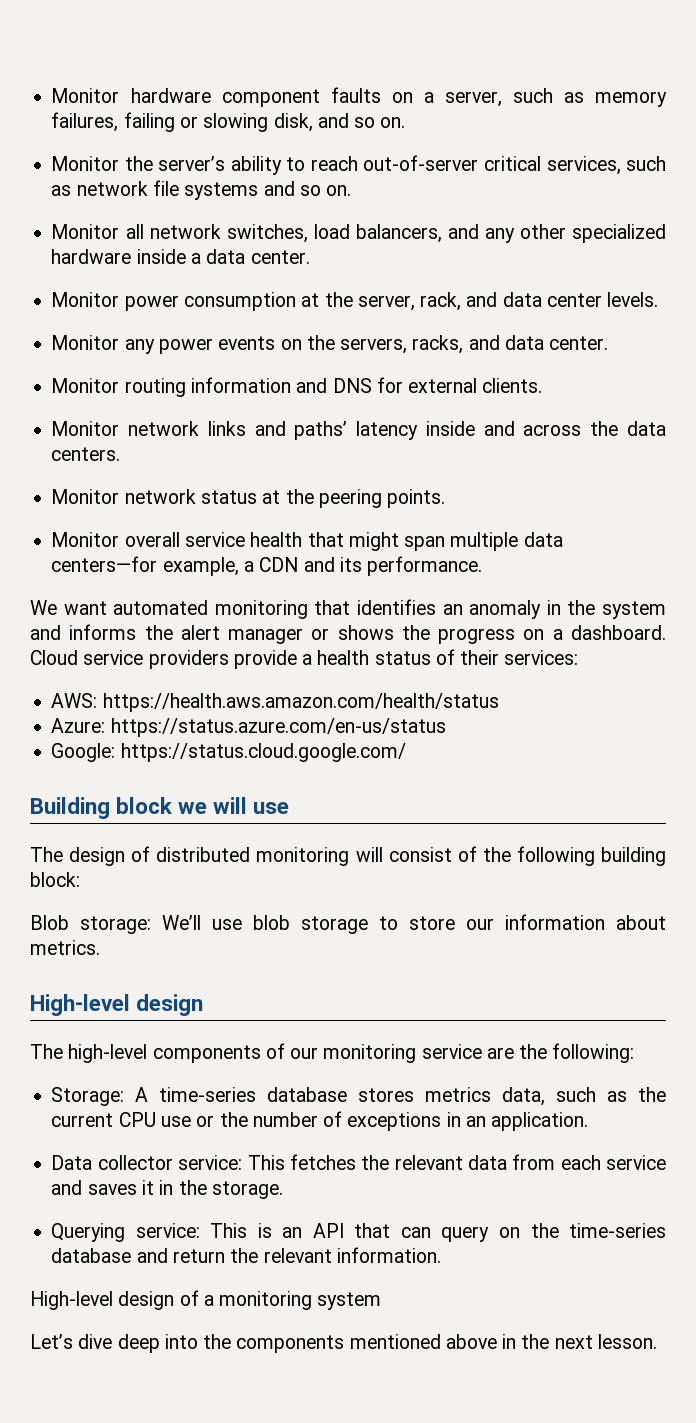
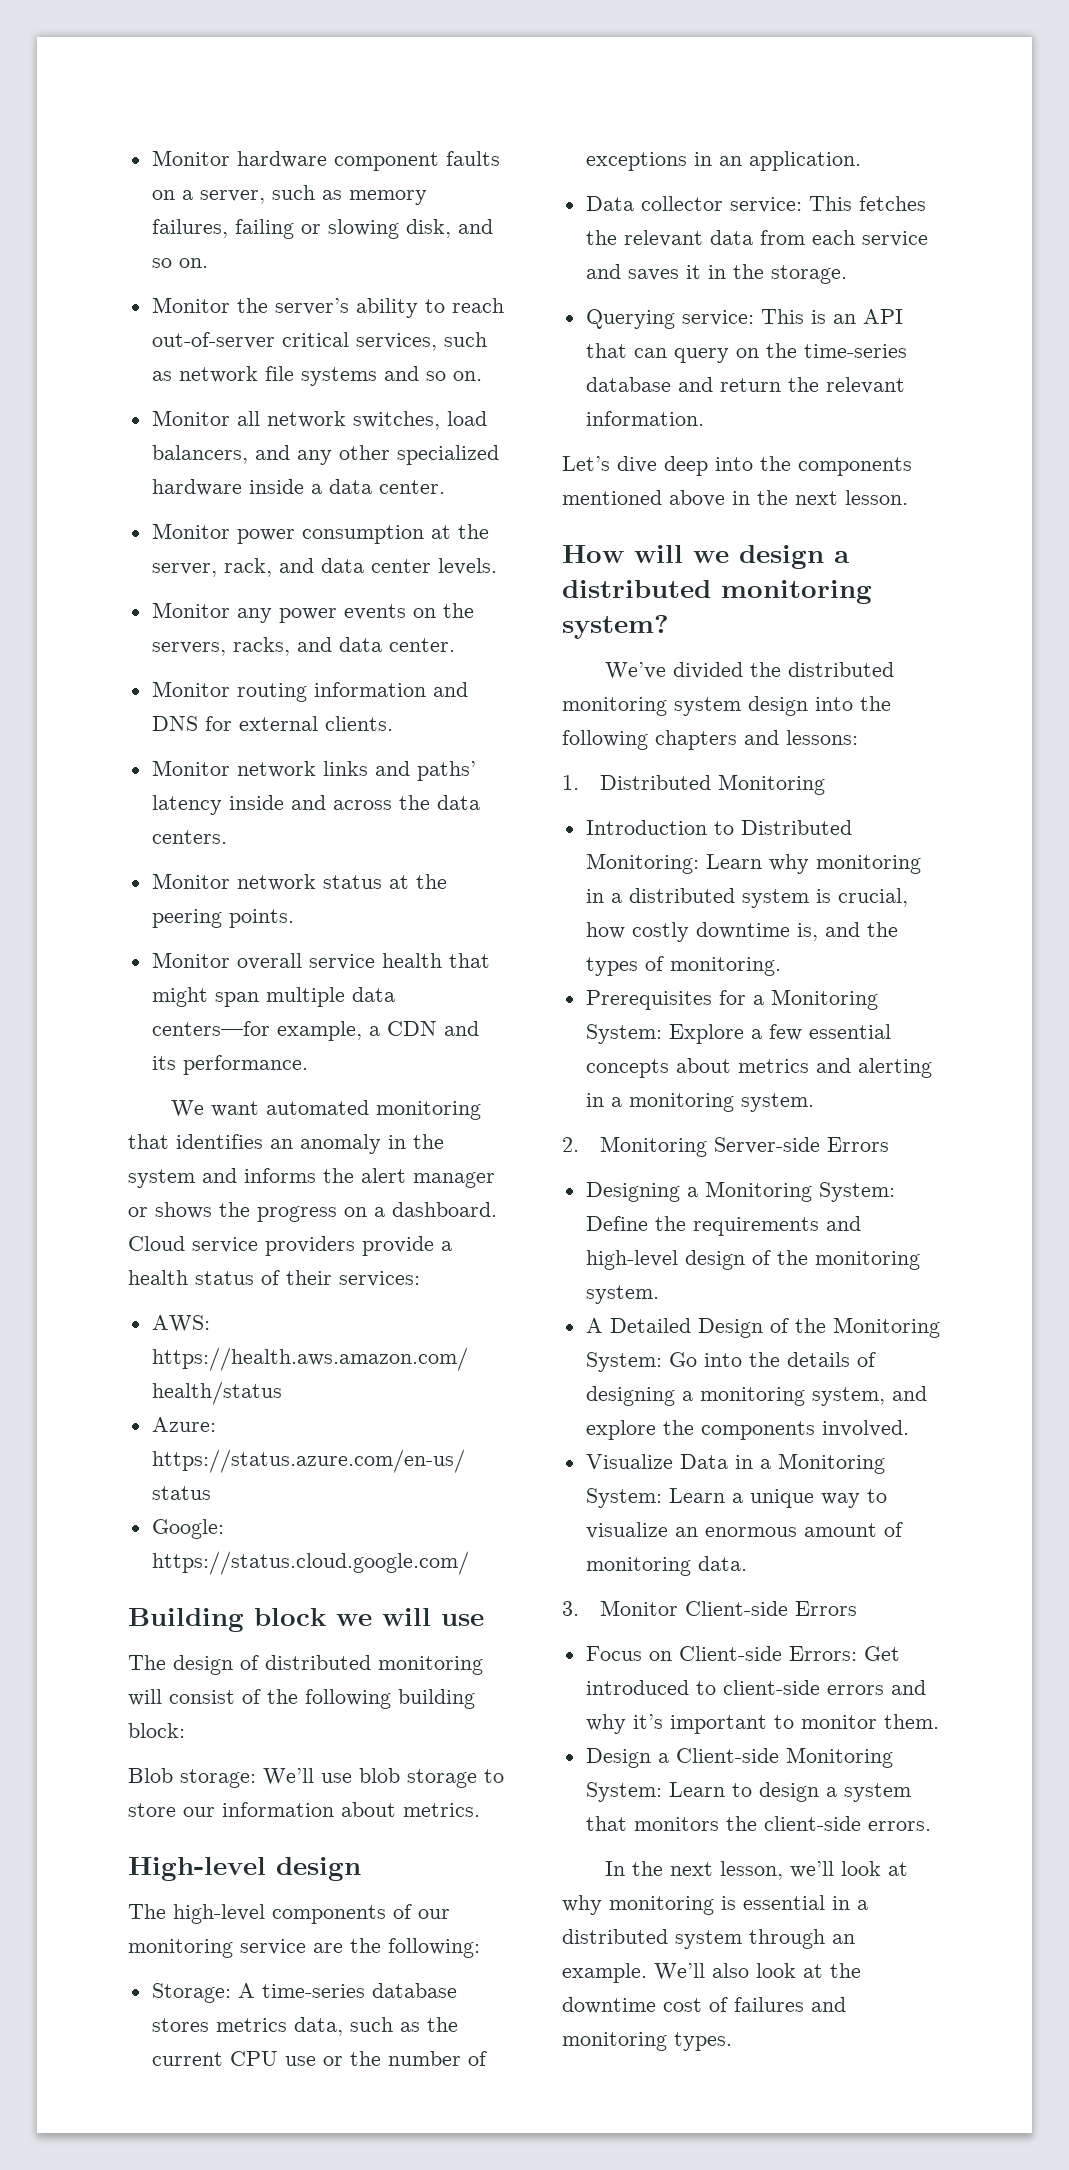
- High-level design of a monitoring system
+ How will we design a distributed monitoring system?
+ We’ve divided the distributed monitoring system design into the following chapters and lessons:
+ 1. Distributed Monitoring
+ Introduction to Distributed Monitoring: Learn why monitoring in a distributed system is crucial, how costly downtime is, and the types of monitoring.
+ Prerequisites for a Monitoring System: Explore a few essential concepts about metrics and alerting in a monitoring system.
+ 2. Monitoring Server-side Errors
+ Designing a Monitoring System: Define the requirements and high-level design of the monitoring system.
+ A Detailed Design of the Monitoring System: Go into the details of designing a monitoring system, and explore the components involved.
+ Visualize Data in a Monitoring System: Learn a unique way to visualize an enormous amount of monitoring data.
+ 3. Monitor Client-side Errors
+ Focus on Client-side Errors: Get introduced to client-side errors and why it’s important to monitor them.
+ Design a Client-side Monitoring System: Learn to design a system that monitors the client-side errors.
+ In the next lesson, we’ll look at why monitoring is essential in a distributed system through an example. We’ll also look at the downtime cost of failures and monitoring types.

